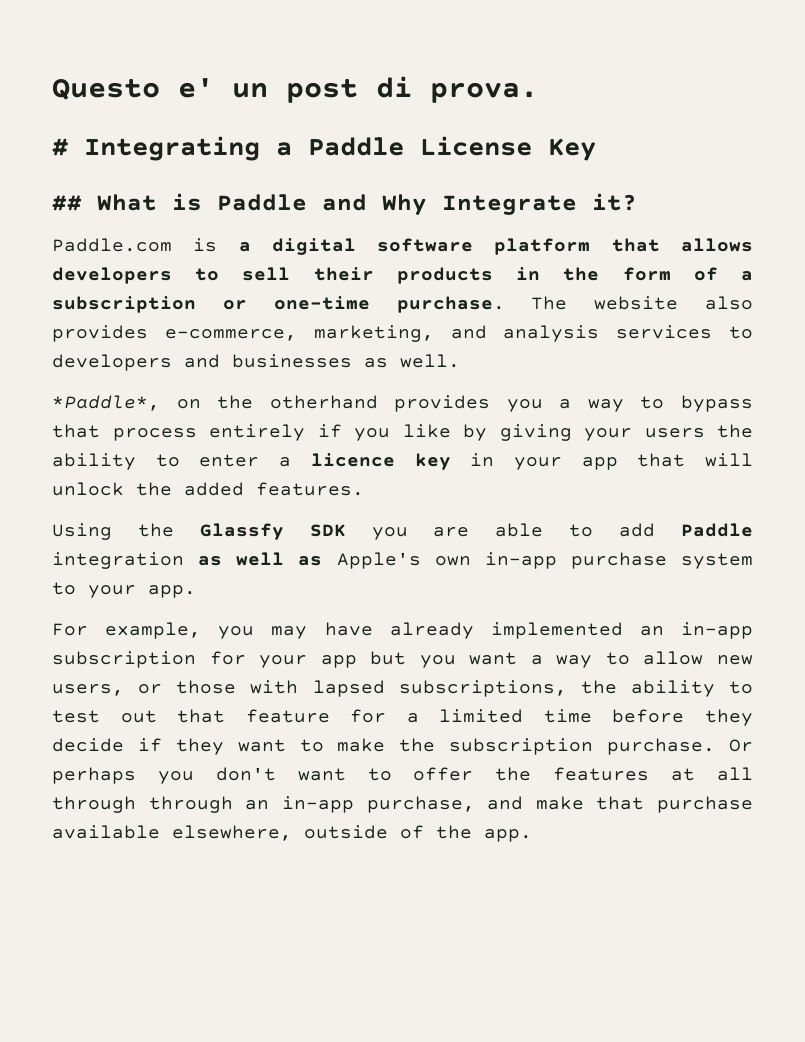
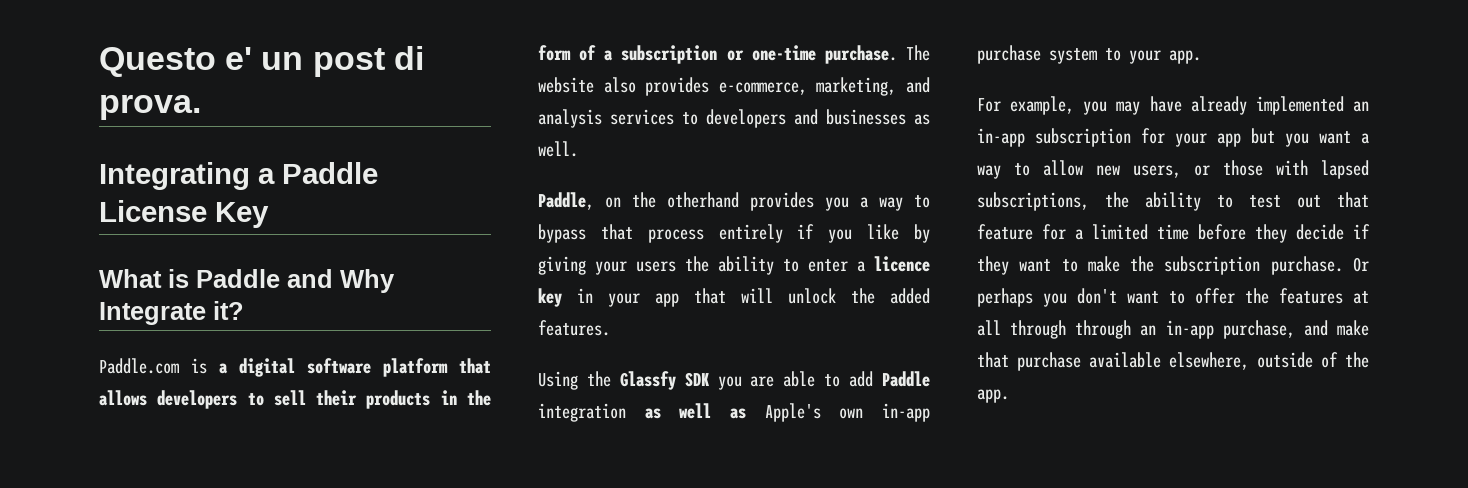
- # Integrating a Paddle License Key
+ Integrating a Paddle License Key
- ## What is Paddle and Why Integrate it?
+ What is Paddle and Why Integrate it?
- *Paddle*, on the otherhand provides you a way to bypass that process entirely if you like by giving your users the ability to enter a licence key in your app that will unlock the added features.
+ Paddle, on the otherhand provides you a way to bypass that process entirely if you like by giving your users the ability to enter a licence key in your app that will unlock the added features.

